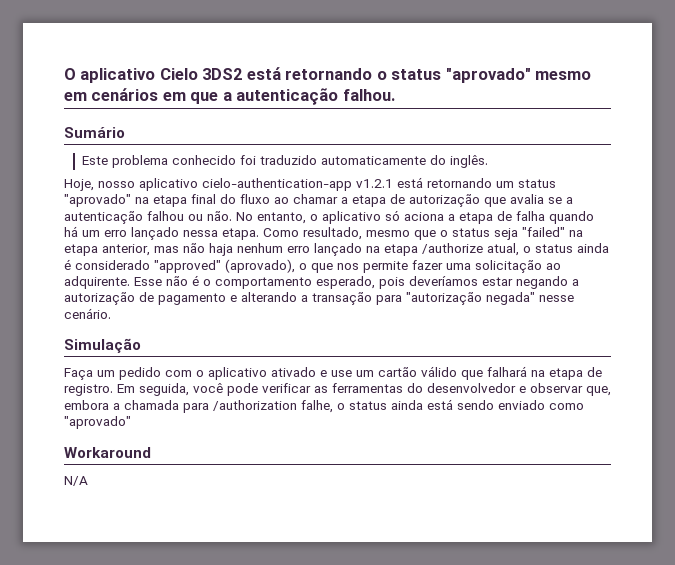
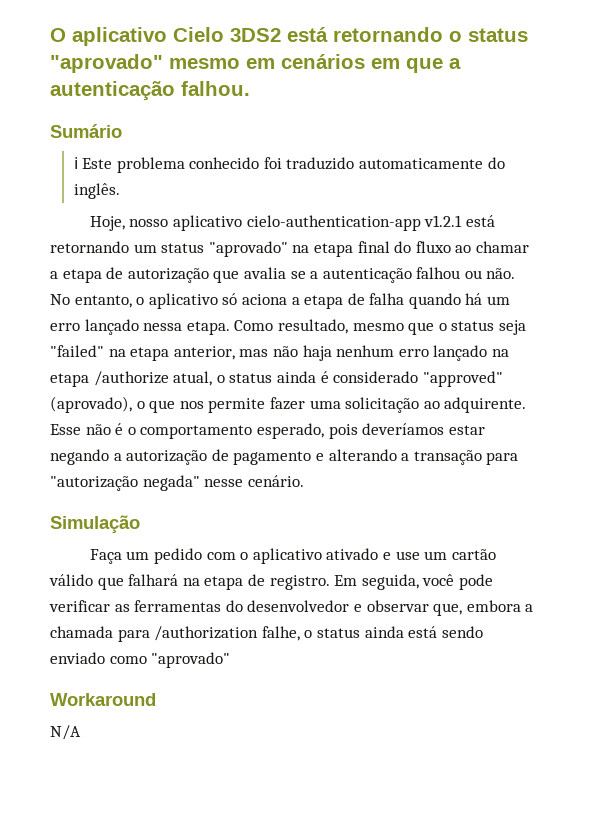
- Este problema conhecido foi traduzido automaticamente do inglês.
+ ℹ Este problema conhecido foi traduzido automaticamente do inglês.

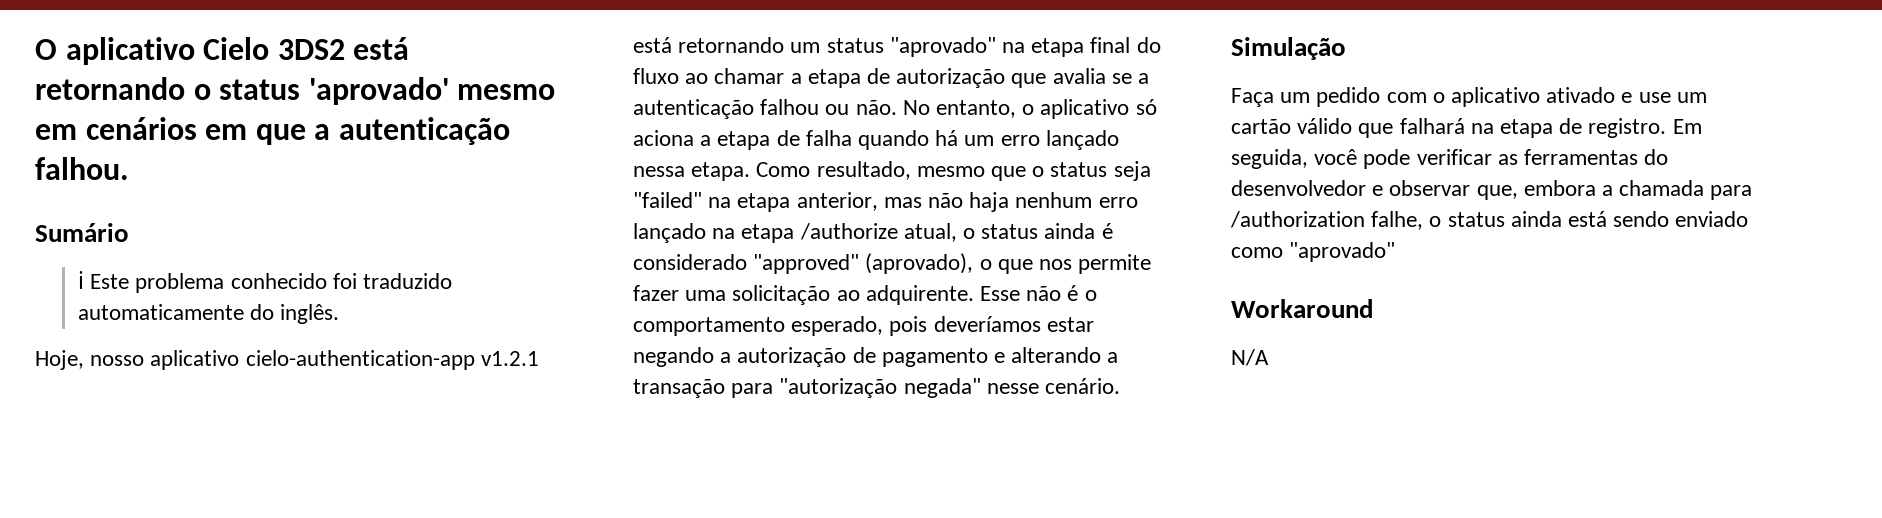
- O aplicativo Cielo 3DS2 está retornando o status "aprovado" mesmo em cenários em que a autenticação falhou.
+ O aplicativo Cielo 3DS2 está retornando o status 'aprovado' mesmo em cenários em que a autenticação falhou.

